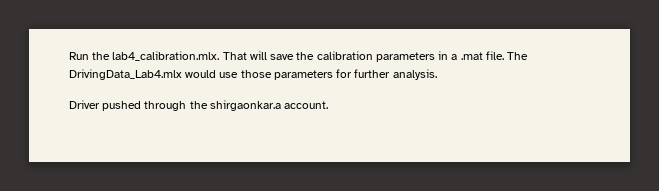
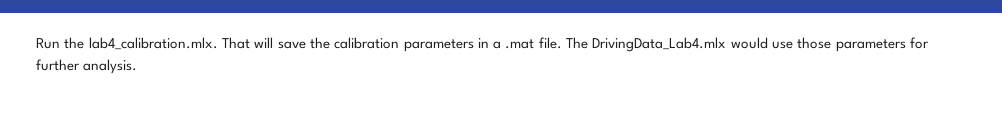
- Driver pushed through the shirgaonkar.a account.

